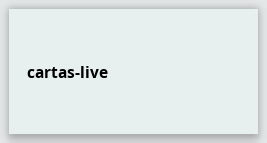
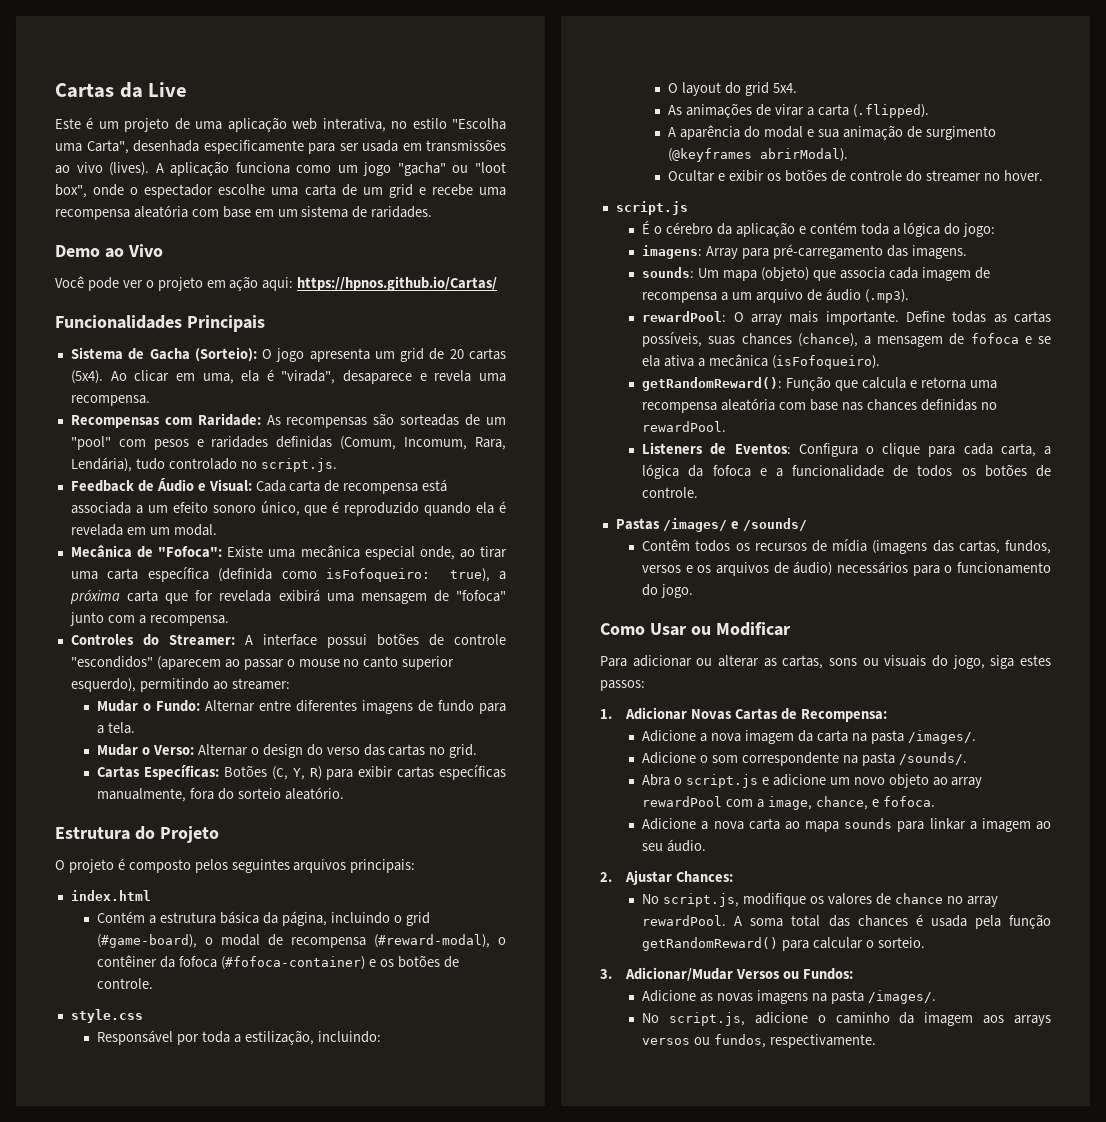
- cartas-live
+ Cartas da Live
+ Este é um projeto de uma aplicação web interativa, no estilo "Escolha uma Carta", desenhada especificamente para ser usada em transmissões ao vivo (lives). A aplicação funciona como um jogo "gacha" ou "loot box", onde o espectador escolhe uma carta de um grid e recebe uma recompensa aleatória com base em um sistema de raridades.
+ Demo ao Vivo
+ Você pode ver o projeto em ação aqui: https://hpnos.github.io/Cartas/
+ Funcionalidades Principais
+ Sistema de Gacha (Sorteio): O jogo apresenta um grid de 20 cartas (5x4). Ao clicar em uma, ela é "virada", desaparece e revela uma recompensa.
+ Recompensas com Raridade: As recompensas são sorteadas de um "pool" com pesos e raridades definidas (Comum, Incomum, Rara, Lendária), tudo controlado no script.js.
+ Feedback de Áudio e Visual: Cada carta de recompensa está associada a um efeito sonoro único, que é reproduzido quando ela é revelada em um modal.
+ Mecânica de "Fofoca": Existe uma mecânica especial onde, ao tirar uma carta específica (definida como isFofoqueiro: true), a próxima carta que for revelada exibirá uma mensagem de "fofoca" junto com a recompensa.
+ Controles do Streamer: A interface possui botões de controle "escondidos" (aparecem ao passar o mouse no canto superior esquerdo), permitindo ao streamer:
+ Mudar o Fundo: Alternar entre diferentes imagens de fundo para a tela.
+ Mudar o Verso: Alternar o design do verso das cartas no grid.
+ Cartas Específicas: Botões (C, Y, R) para exibir cartas específicas manualmente, fora do sorteio aleatório.
+ Estrutura do Projeto
+ O projeto é composto pelos seguintes arquivos principais:
+ index.html
+ Contém a estrutura básica da página, incluindo o grid (#game-board), o modal de recompensa (#reward-modal), o contêiner da fofoca (#fofoca-container) e os botões de controle.
+ style.css
+ Responsável por toda a estilização, incluindo:
+ O layout do grid 5x4.
+ As animações de virar a carta (.flipped).
+ A aparência do modal e sua animação de surgimento (@keyframes abrirModal).
+ Ocultar e exibir os botões de controle do streamer no hover.
+ script.js
+ É o cérebro da aplicação e contém toda a lógica do jogo:
+ imagens: Array para pré-carregamento das imagens.
+ sounds: Um mapa (objeto) que associa cada imagem de recompensa a um arquivo de áudio (.mp3).
+ rewardPool: O array mais importante. Define todas as cartas possíveis, suas chances (chance), a mensagem de fofoca e se ela ativa a mecânica (isFofoqueiro).
+ getRandomReward(): Função que calcula e retorna uma recompensa aleatória com base nas chances definidas no rewardPool.
+ Listeners de Eventos: Configura o clique para cada carta, a lógica da fofoca e a funcionalidade de todos os botões de controle.
+ Pastas /images/ e /sounds/
+ Contêm todos os recursos de mídia (imagens das cartas, fundos, versos e os arquivos de áudio) necessários para o funcionamento do jogo.
+ Como Usar ou Modificar
+ Para adicionar ou alterar as cartas, sons ou visuais do jogo, siga estes passos:
+ 1. Adicionar Novas Cartas de Recompensa:
+ Adicione a nova imagem da carta na pasta /images/.
+ Adicione o som correspondente na pasta /sounds/.
+ Abra o script.js e adicione um novo objeto ao array rewardPool com a image, chance, e fofoca.
+ Adicione a nova carta ao mapa sounds para linkar a imagem ao seu áudio.
+ 2. Ajustar Chances:
+ No script.js, modifique os valores de chance no array rewardPool. A soma total das chances é usada pela função getRandomReward() para calcular o sorteio.
+ 3. Adicionar/Mudar Versos ou Fundos:
+ Adicione as novas imagens na pasta /images/.
+ No script.js, adicione o caminho da imagem aos arrays versos ou fundos, respectivamente.

